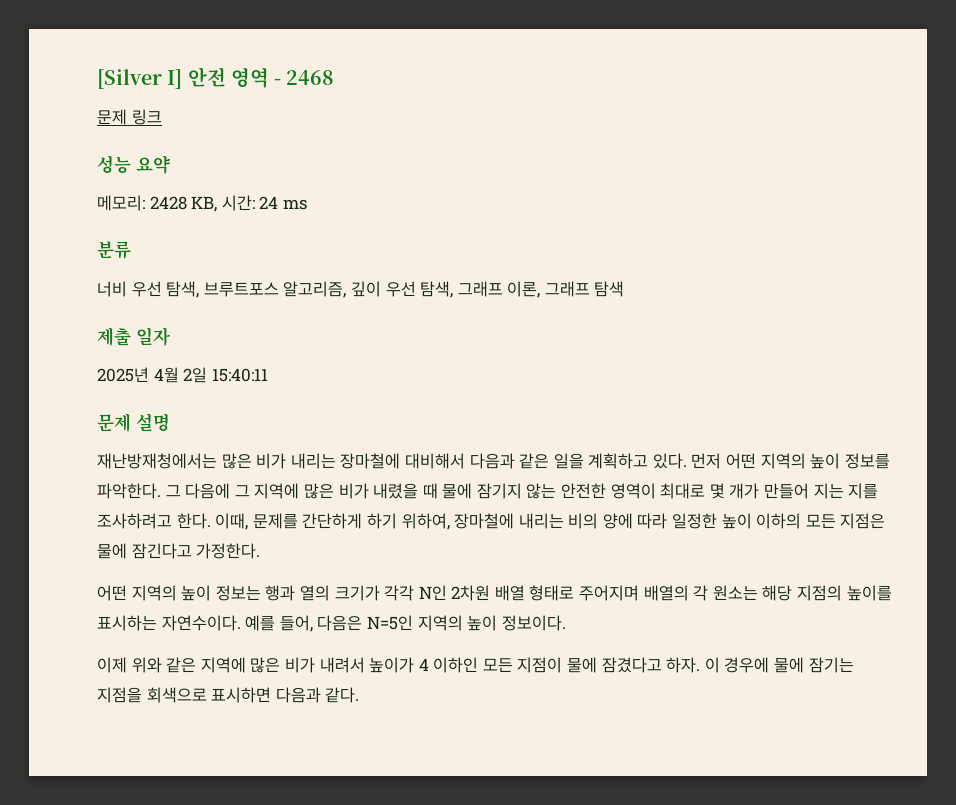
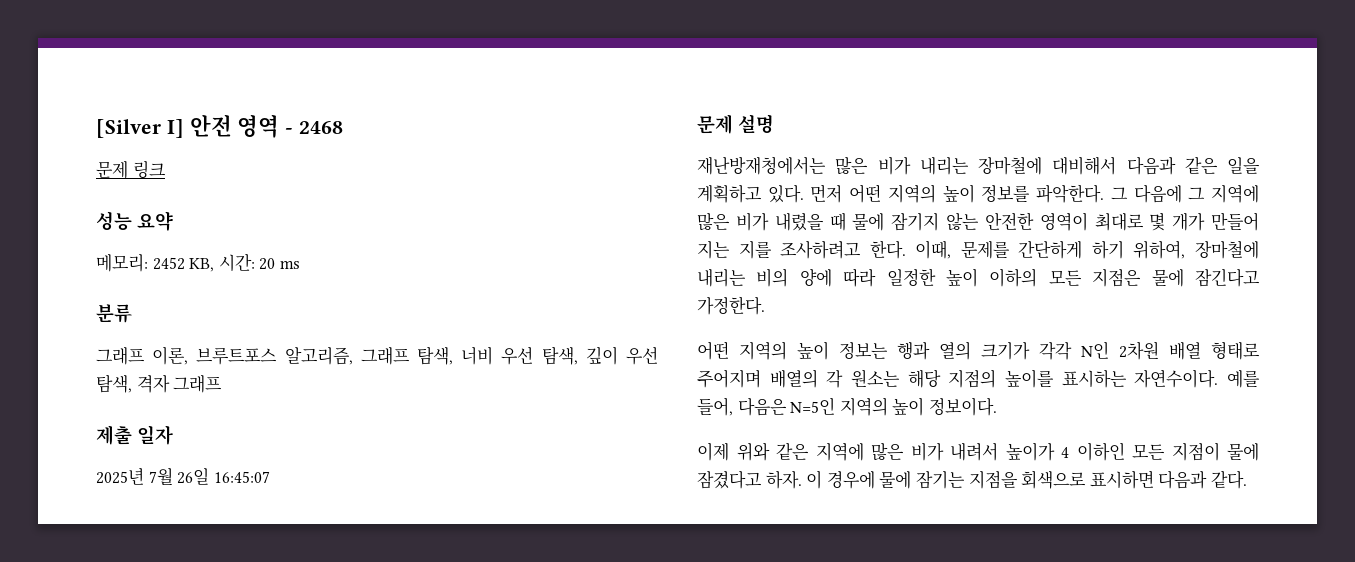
- 메모리: 2428 KB, 시간: 24 ms
+ 메모리: 2452 KB, 시간: 20 ms
- 너비 우선 탐색, 브루트포스 알고리즘, 깊이 우선 탐색, 그래프 이론, 그래프 탐색
+ 그래프 이론, 브루트포스 알고리즘, 그래프 탐색, 너비 우선 탐색, 깊이 우선 탐색, 격자 그래프
- 2025년 4월 2일 15:40:11
+ 2025년 7월 26일 16:45:07

